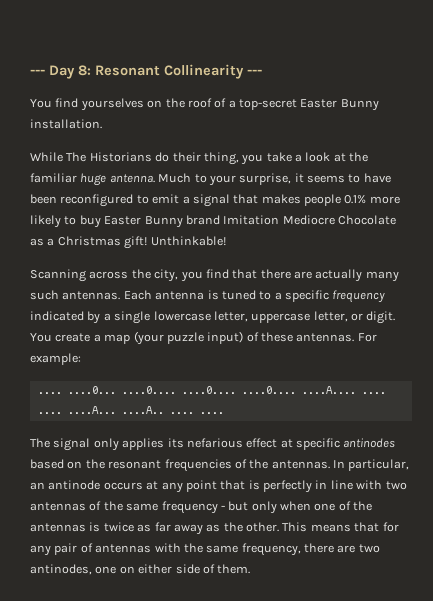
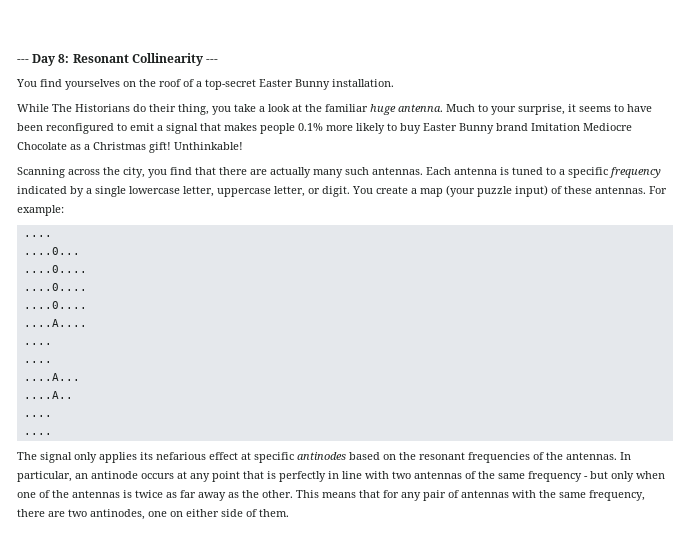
  For example:
- .... ....0... ....0.... ....0.... ....0.... ....A.... .... .... ....A... ....A.. .... ....
+ ....
+ ....0...
+ ....0....
+ ....0....
+ ....0....
+ ....A....
+ ....
+ ....
+ ....A...
+ ....A..
+ ....
+ ....

